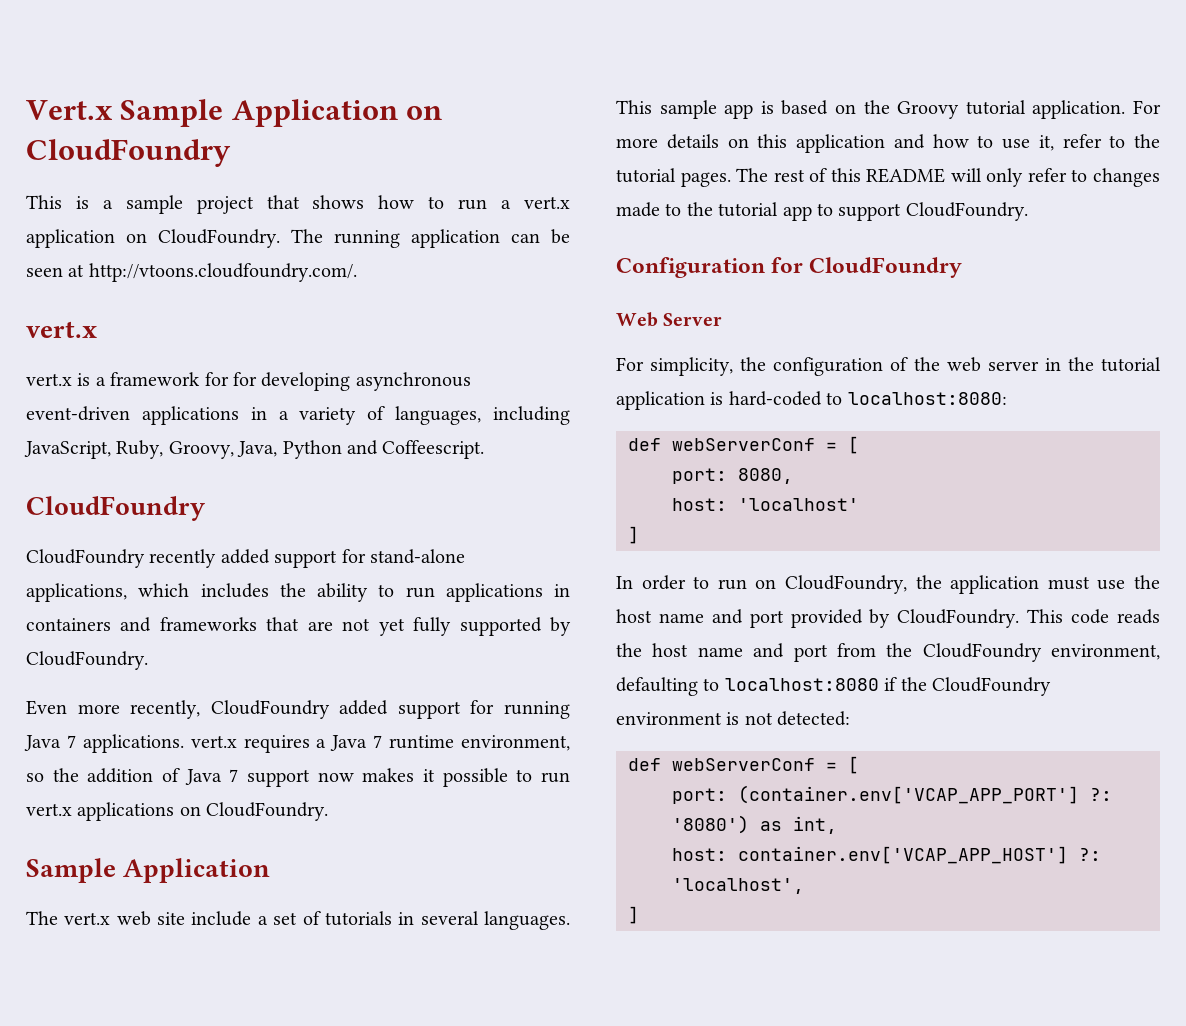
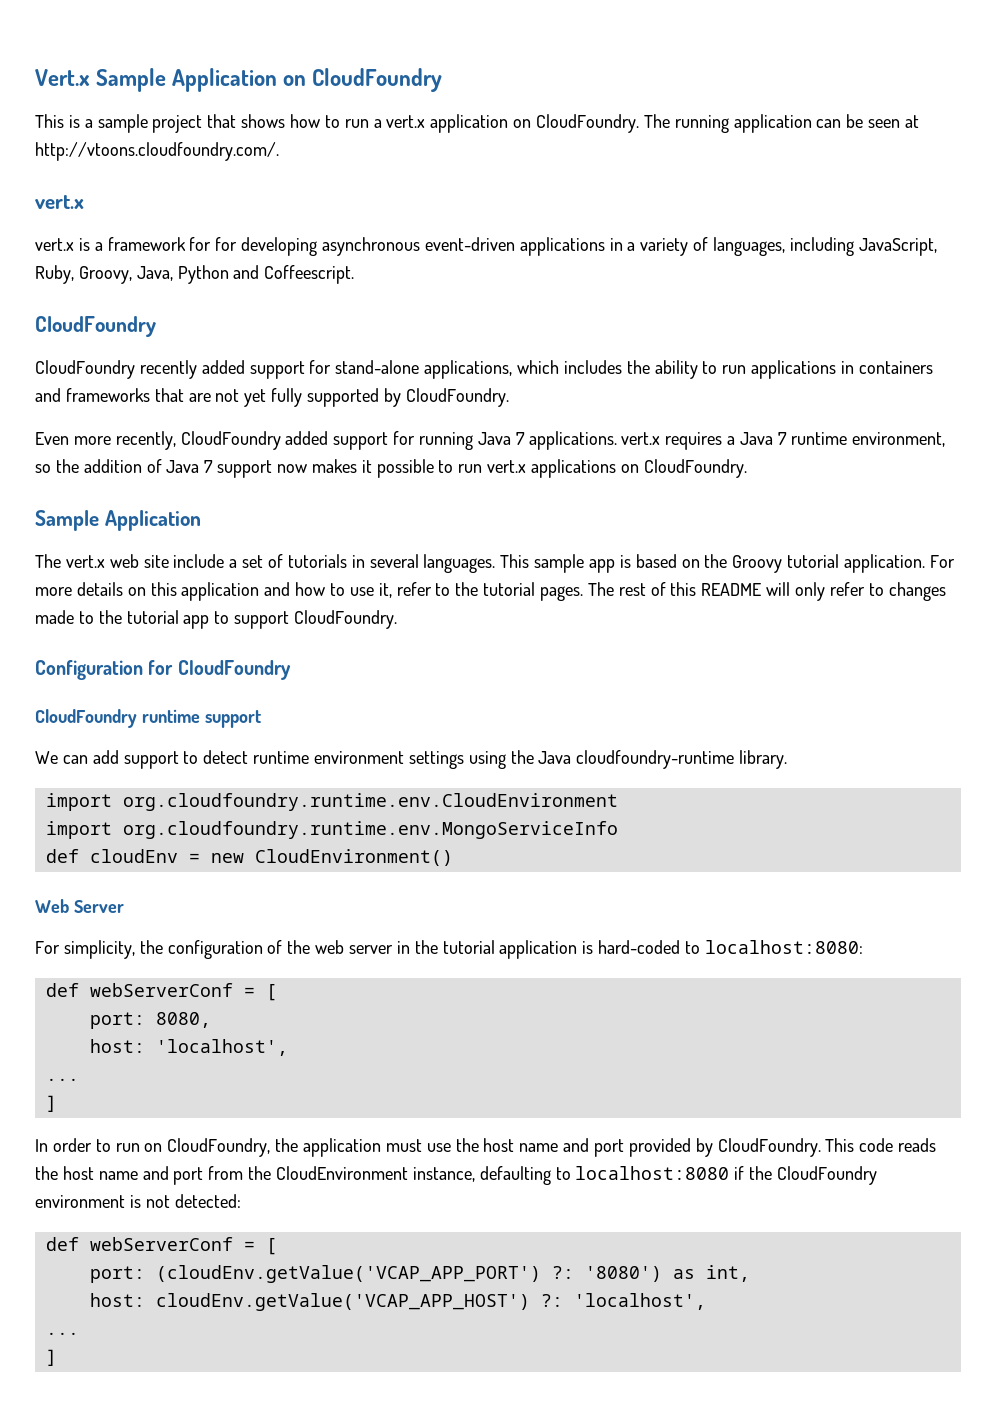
+ CloudFoundry runtime support
+ We can add support to detect runtime environment settings using the Java cloudfoundry-runtime library.
+ import org.cloudfoundry.runtime.env.CloudEnvironment
+ import org.cloudfoundry.runtime.env.MongoServiceInfo
+ def cloudEnv = new CloudEnvironment()
- host: 'localhost'
+ host: 'localhost',
+ ...
- This code reads the host name and port from the CloudFoundry environment, defaulting to localhost:8080 if the CloudFoundry environment is not detected:
+ This code reads the host name and port from the CloudEnvironment instance, defaulting to localhost:8080 if the CloudFoundry environment is not detected:
- port: (container.env['VCAP_APP_PORT'] ?: '8080') as int,
+ port: (cloudEnv.getValue('VCAP_APP_PORT') ?: '8080') as int,
- host: container.env['VCAP_APP_HOST'] ?: 'localhost',
+ host: cloudEnv.getValue('VCAP_APP_HOST') ?: 'localhost',
+ ...

